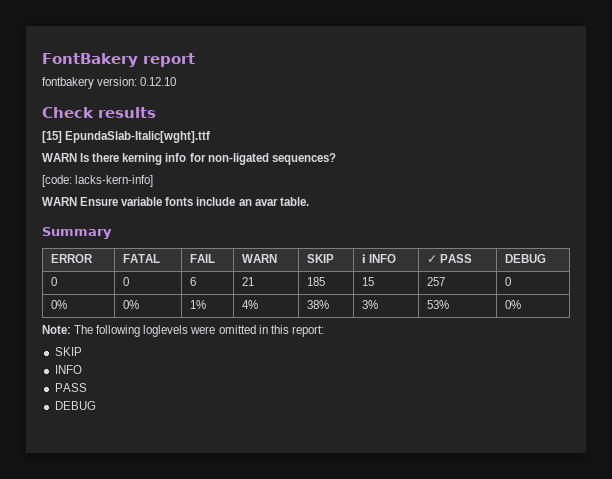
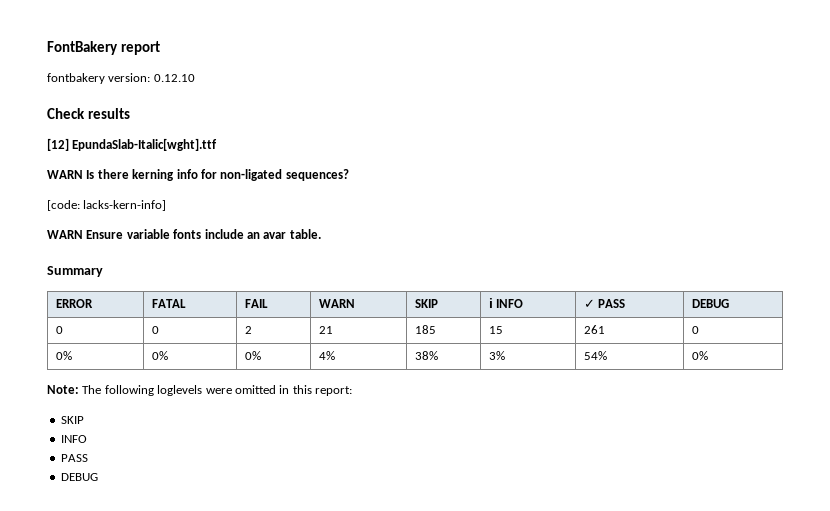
- [15] EpundaSlab-Italic[wght].ttf
+ [12] EpundaSlab-Italic[wght].ttf
- 0 | 0 | 6 | 21 | 185 | 15 | 257 | 0
+ 0 | 0 | 2 | 21 | 185 | 15 | 261 | 0
- 0% | 0% | 1% | 4% | 38% | 3% | 53% | 0%
+ 0% | 0% | 0% | 4% | 38% | 3% | 54% | 0%

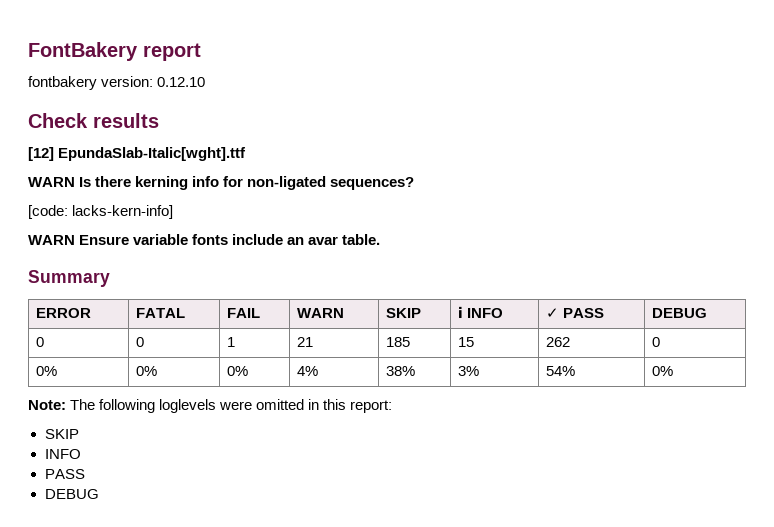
- 0 | 0 | 2 | 21 | 185 | 15 | 261 | 0
+ 0 | 0 | 1 | 21 | 185 | 15 | 262 | 0

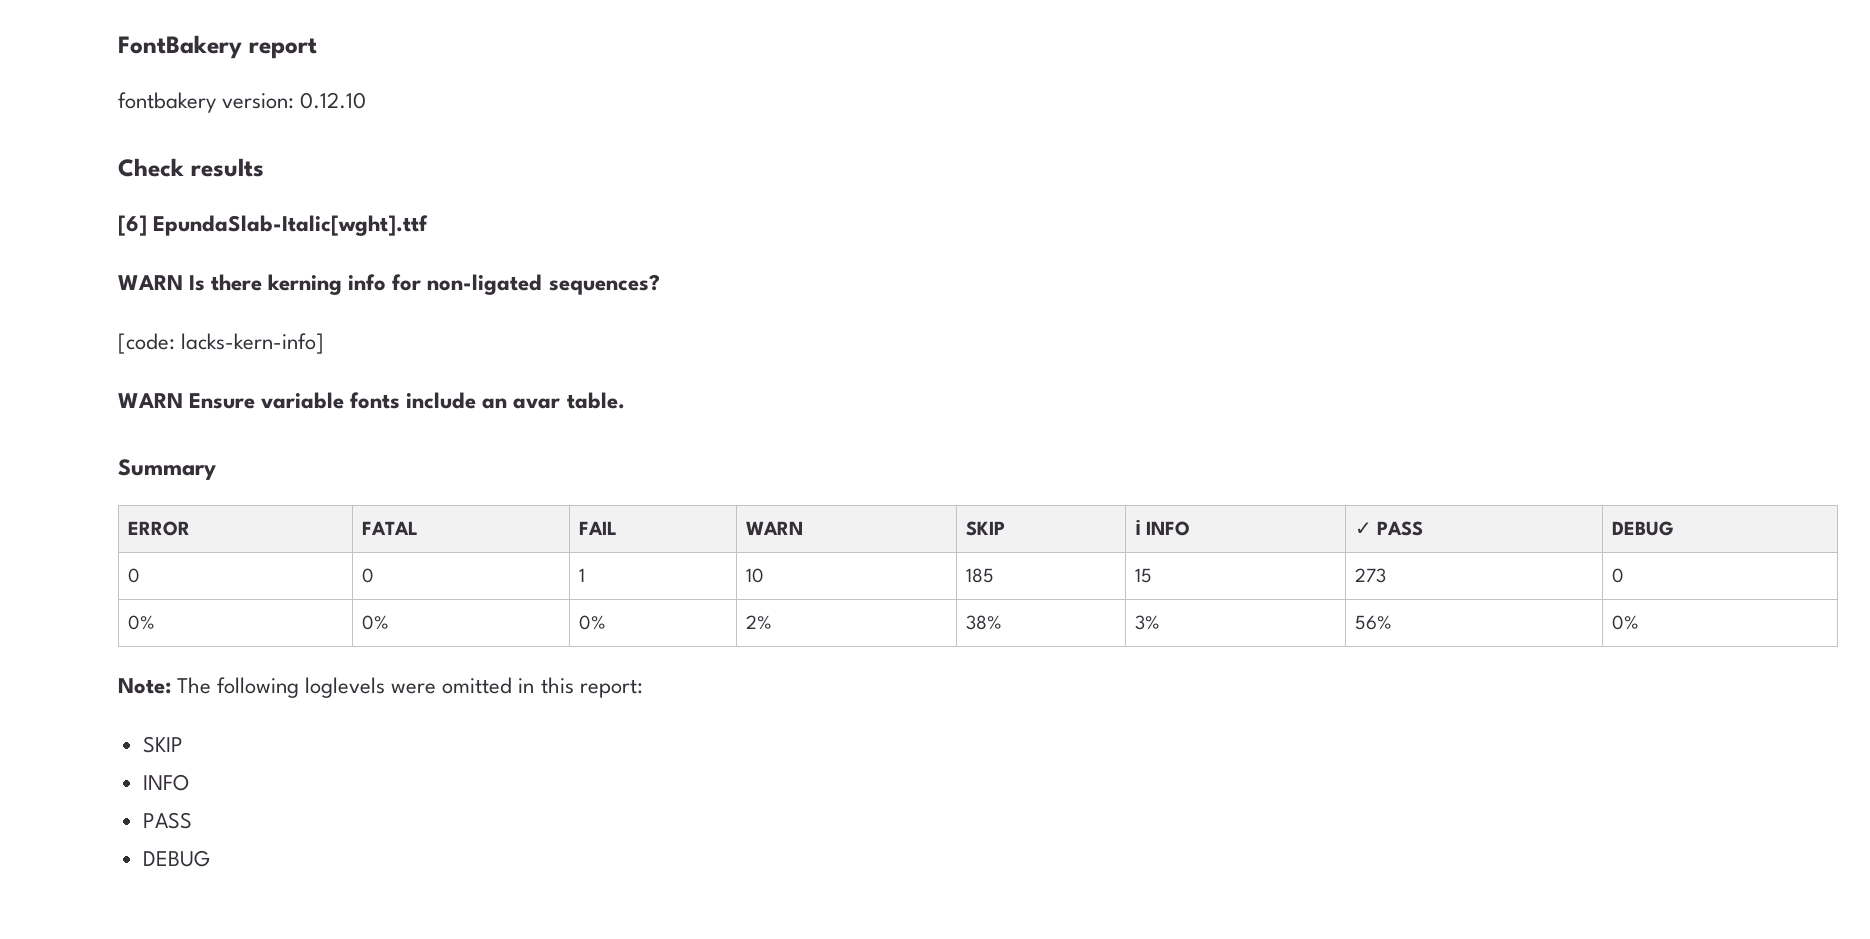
- [12] EpundaSlab-Italic[wght].ttf
+ [6] EpundaSlab-Italic[wght].ttf
- 0 | 0 | 1 | 21 | 185 | 15 | 262 | 0
+ 0 | 0 | 1 | 10 | 185 | 15 | 273 | 0
- 0% | 0% | 0% | 4% | 38% | 3% | 54% | 0%
+ 0% | 0% | 0% | 2% | 38% | 3% | 56% | 0%

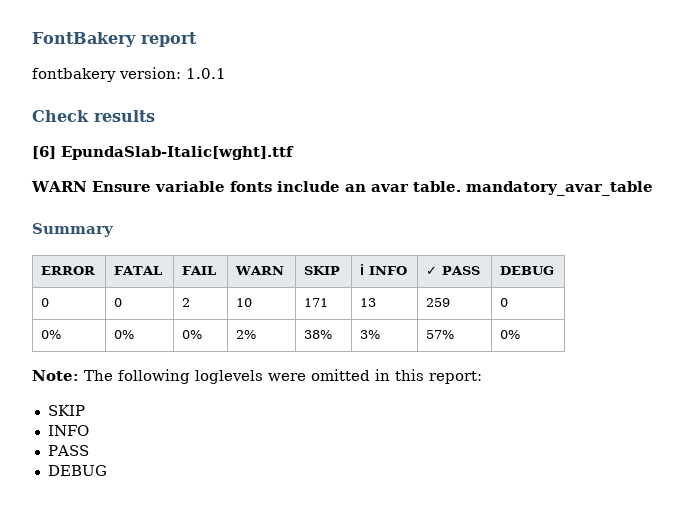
- fontbakery version: 0.12.10
+ fontbakery version: 1.0.1
- WARN Is there kerning info for non-ligated sequences?
- [code: lacks-kern-info]
- WARN Ensure variable fonts include an avar table.
+ WARN Ensure variable fonts include an avar table. mandatory_avar_table
- 0 | 0 | 1 | 10 | 185 | 15 | 273 | 0
+ 0 | 0 | 2 | 10 | 171 | 13 | 259 | 0
- 0% | 0% | 0% | 2% | 38% | 3% | 56% | 0%
+ 0% | 0% | 0% | 2% | 38% | 3% | 57% | 0%

